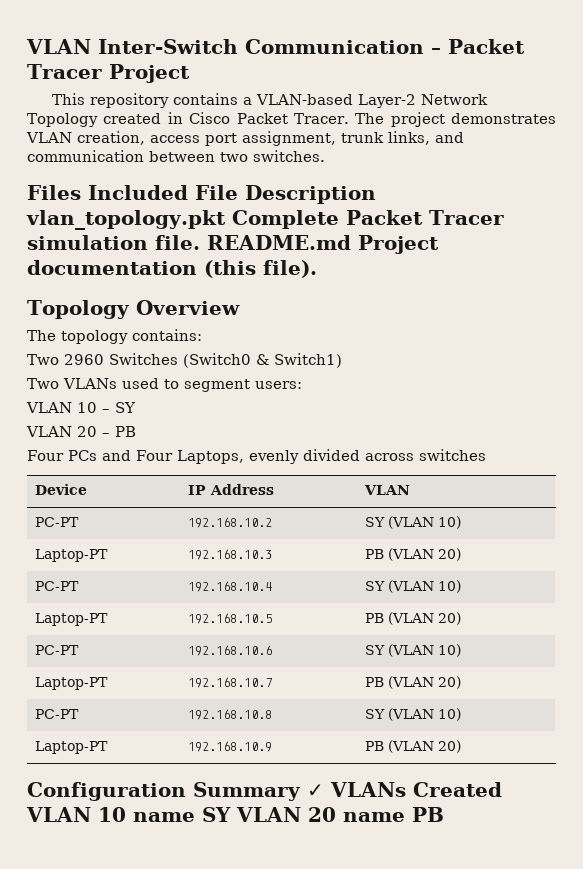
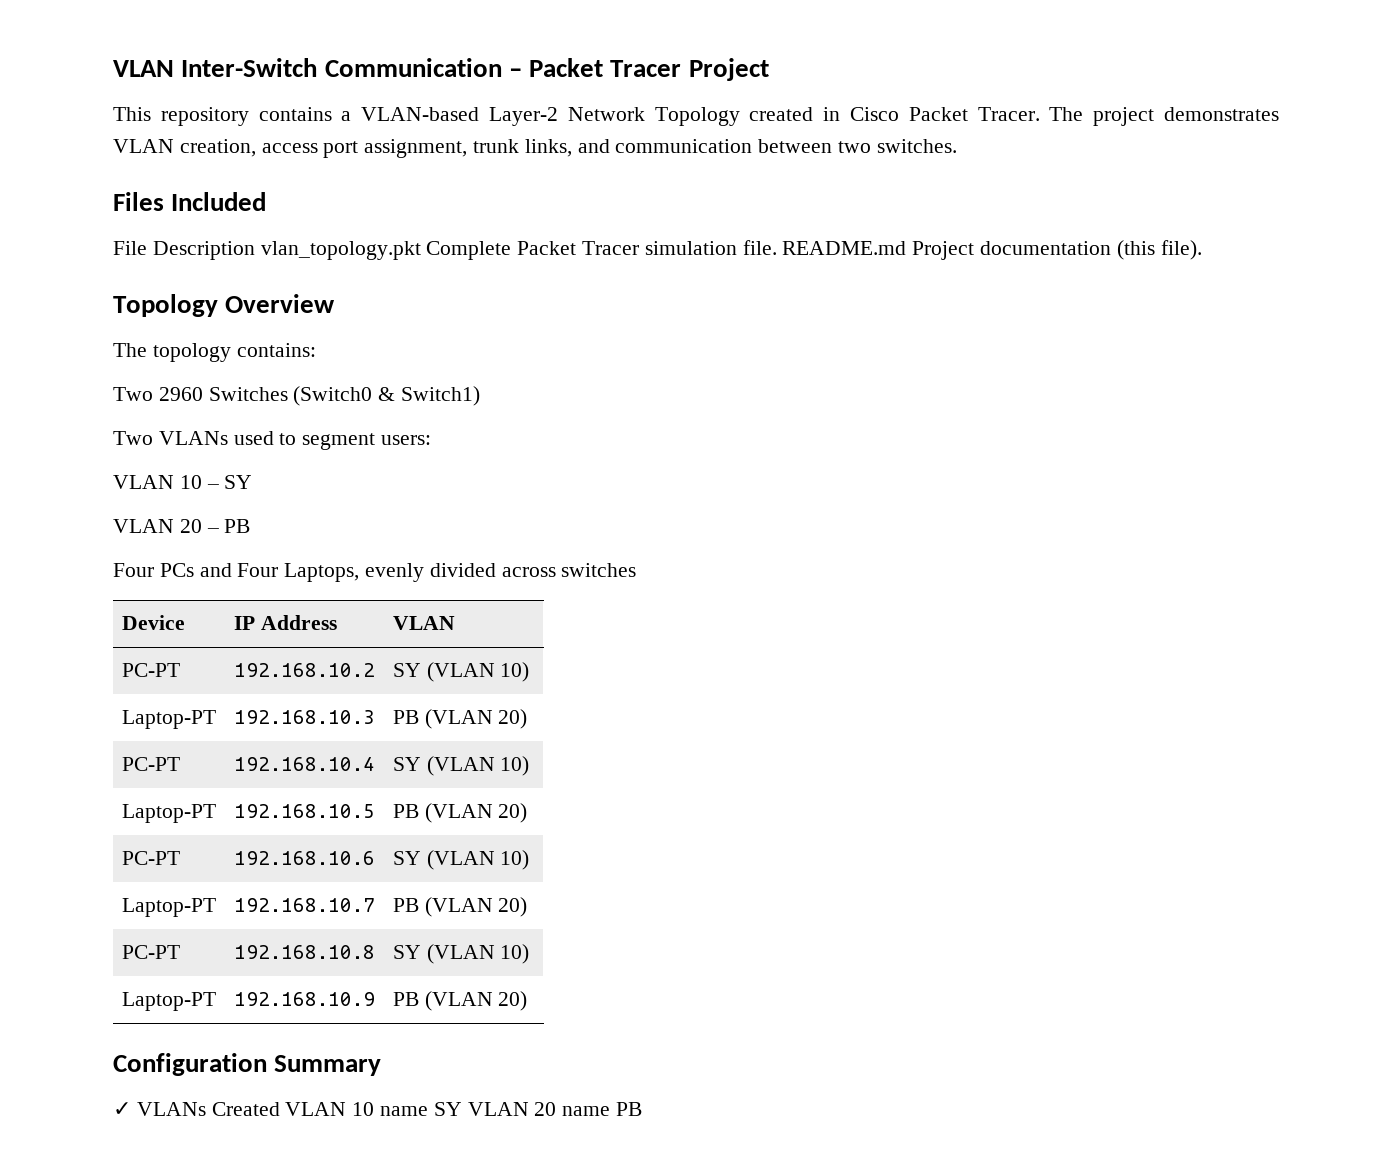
- Files Included File Description vlan_topology.pkt Complete Packet Tracer simulation file.
+ Files Included
+ File Description vlan_topology.pkt Complete Packet Tracer simulation file.
- Configuration Summary ✓ VLANs Created VLAN 10 name SY VLAN 20 name PB
+ Configuration Summary
+ ✓ VLANs Created VLAN 10 name SY VLAN 20 name PB

